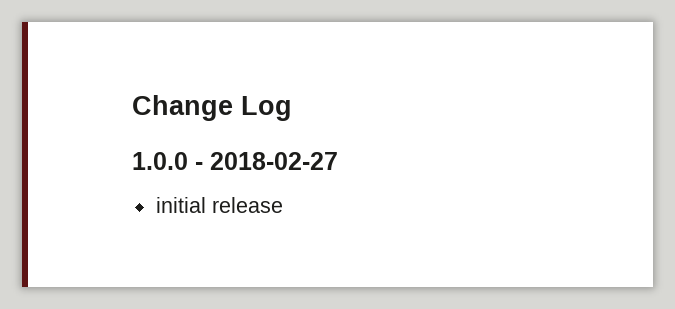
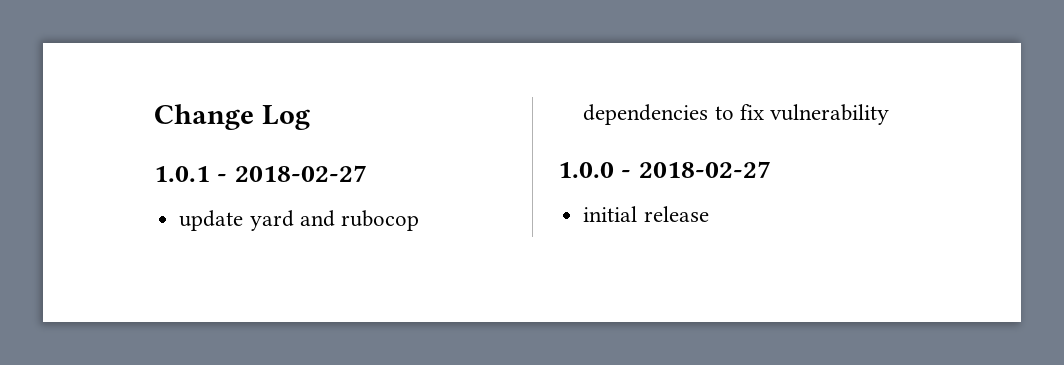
+ 1.0.1 - 2018-02-27
+ update yard and rubocop dependencies to fix vulnerability

